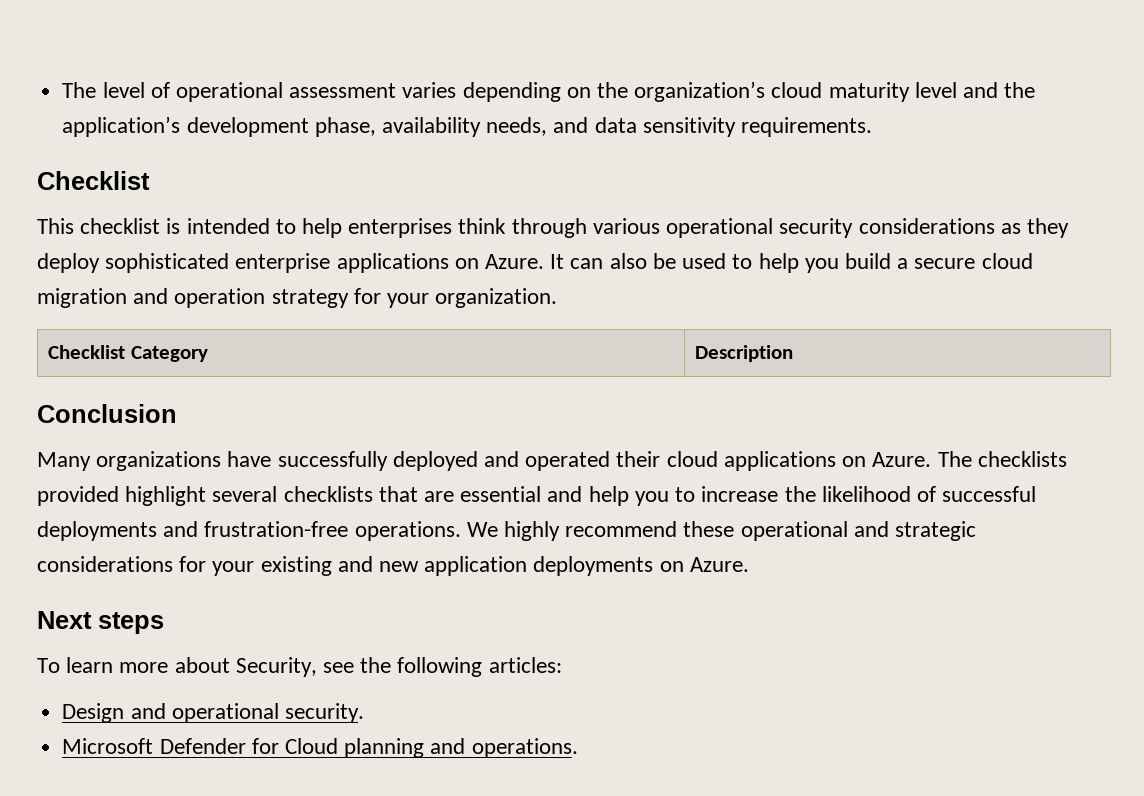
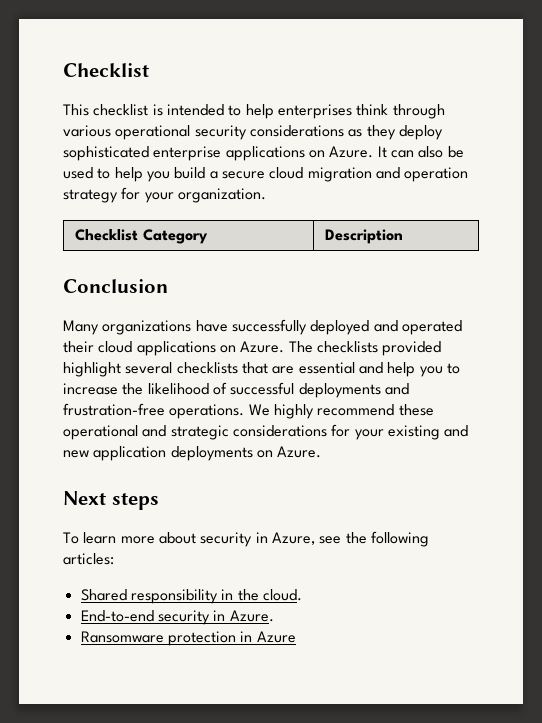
- The level of operational assessment varies depending on the organization’s cloud maturity level and the application’s development phase, availability needs, and data sensitivity requirements.
- To learn more about Security, see the following articles:
+ To learn more about security in Azure, see the following articles:
- Design and operational security.
- Microsoft Defender for Cloud planning and operations.
+ Shared responsibility in the cloud.
+ End-to-end security in Azure.
+ Ransomware protection in Azure

